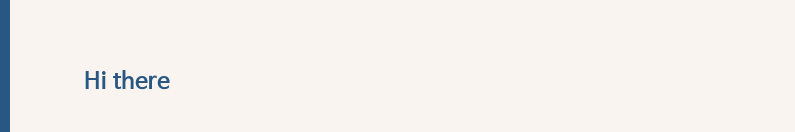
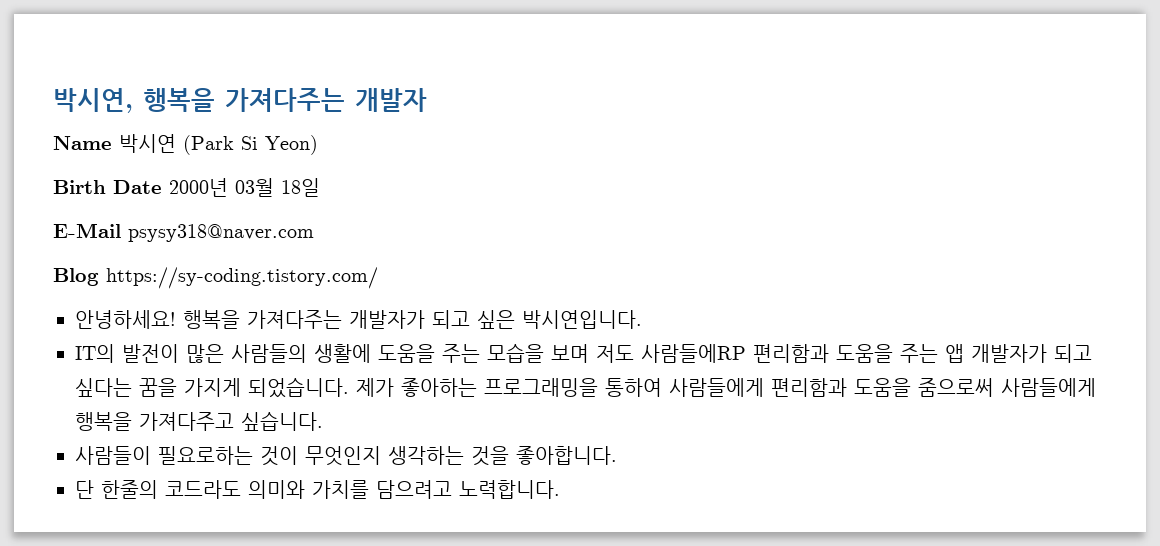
- Hi there
+ 박시연, 행복을 가져다주는 개발자
+ Name 박시연 (Park Si Yeon)
+ Birth Date 2000년 03월 18일
+ E-Mail psysy318@naver.com
+ Blog https://sy-coding.tistory.com/
+ 안녕하세요! 행복을 가져다주는 개발자가 되고 싶은 박시연입니다.
+ IT의 발전이 많은 사람들의 생활에 도움을 주는 모습을 보며 저도 사람들에RP 편리함과 도움을 주는 앱 개발자가 되고 싶다는 꿈을 가지게 되었습니다. 제가 좋아하는 프로그래밍을 통하여 사람들에게 편리함과 도움을 줌으로써 사람들에게 행복을 가져다주고 싶습니다.
+ 사람들이 필요로하는 것이 무엇인지 생각하는 것을 좋아합니다.
+ 단 한줄의 코드라도 의미와 가치를 담으려고 노력합니다.

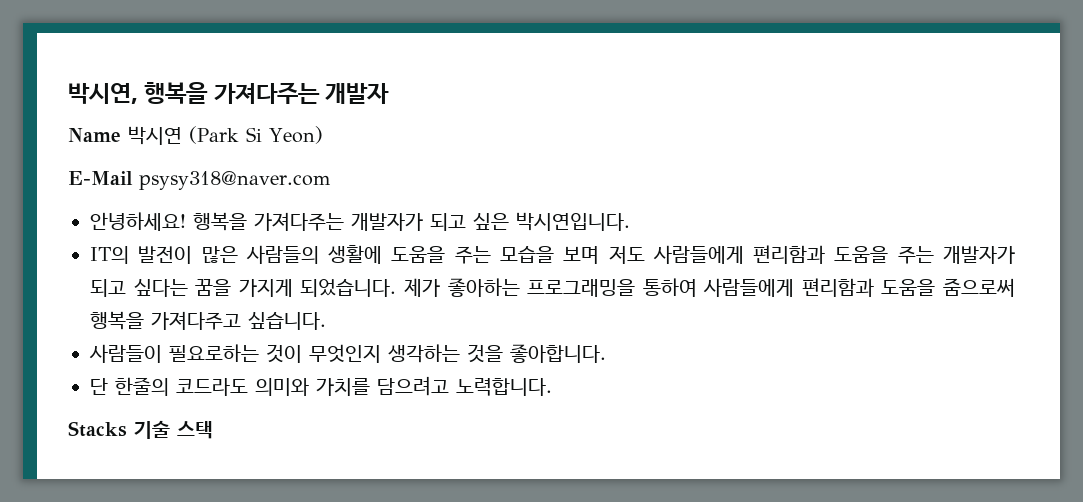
- Birth Date 2000년 03월 18일
- Blog https://sy-coding.tistory.com/
- IT의 발전이 많은 사람들의 생활에 도움을 주는 모습을 보며 저도 사람들에RP 편리함과 도움을 주는 앱 개발자가 되고 싶다는 꿈을 가지게 되었습니다.
+ IT의 발전이 많은 사람들의 생활에 도움을 주는 모습을 보며 저도 사람들에게 편리함과 도움을 주는 개발자가 되고 싶다는 꿈을 가지게 되었습니다.
- 제가 좋아하는 프로그래밍을 통하여 사람들에게 편리함과 도움을 줌으로써 사람들에게 행복을 가져다주고 싶습니다.
+ 제가 좋아하는 프로그래밍을 통하여 사람들에게 편리함과 도움을 줌으로써 행복을 가져다주고 싶습니다.
+ Stacks 기술 스택

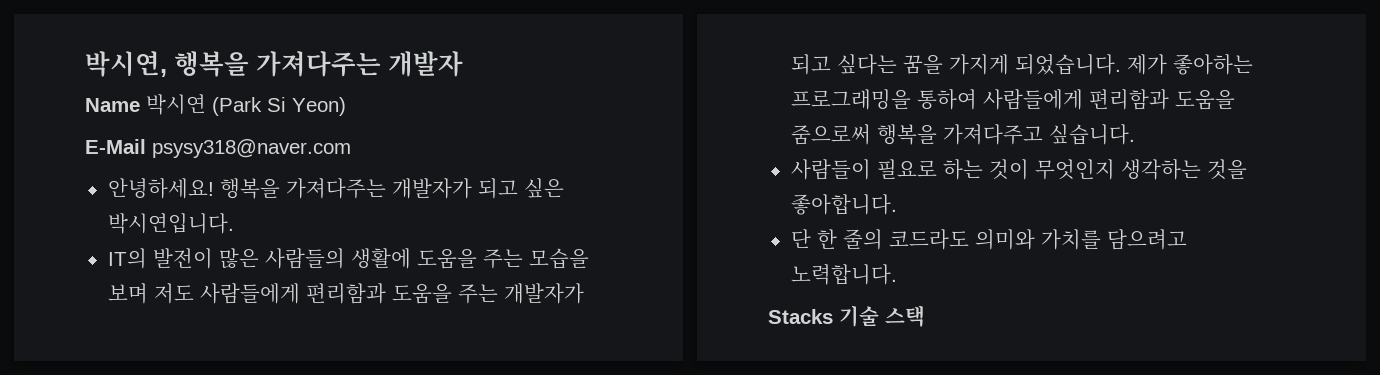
- 사람들이 필요로하는 것이 무엇인지 생각하는 것을 좋아합니다.
+ 사람들이 필요로 하는 것이 무엇인지 생각하는 것을 좋아합니다.
- 단 한줄의 코드라도 의미와 가치를 담으려고 노력합니다.
+ 단 한 줄의 코드라도 의미와 가치를 담으려고 노력합니다.

